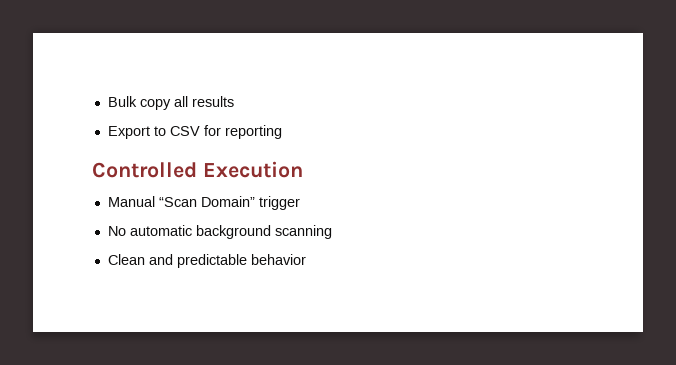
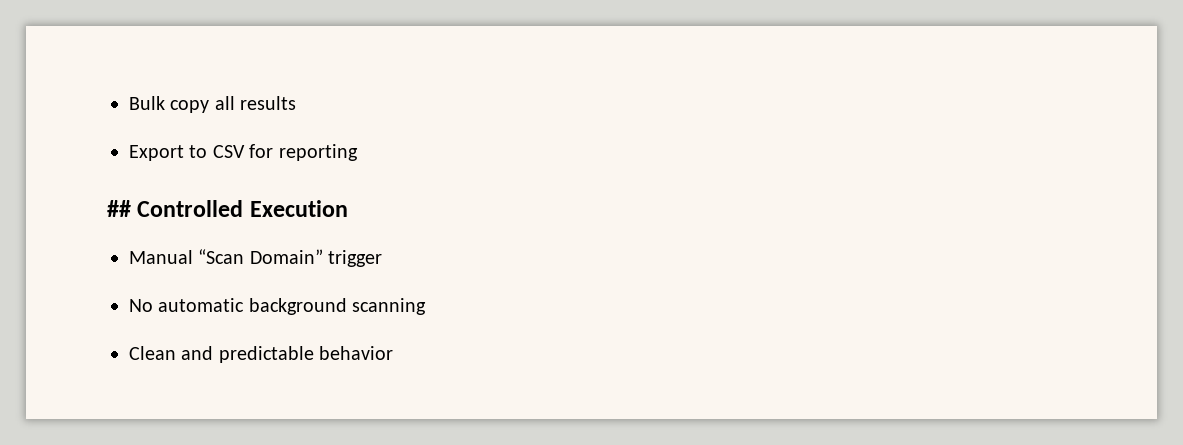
- Controlled Execution
+ ## Controlled Execution

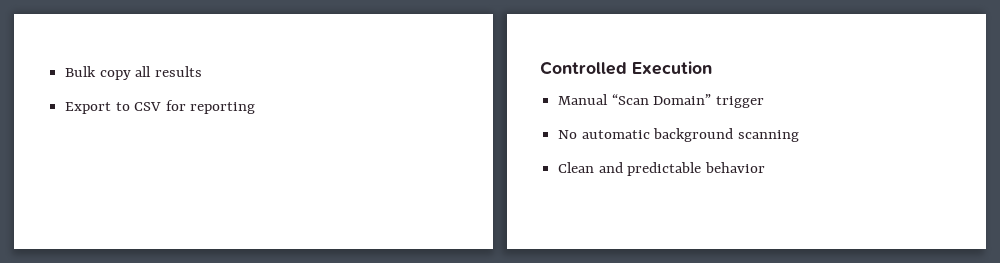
- ## Controlled Execution
+ Controlled Execution

